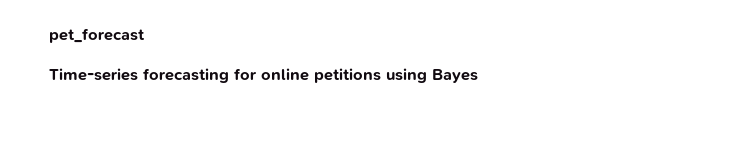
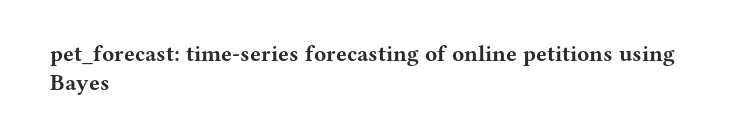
- pet_forecast
- Time-series forecasting for online petitions using Bayes
+ pet_forecast: time-series forecasting of online petitions using Bayes

